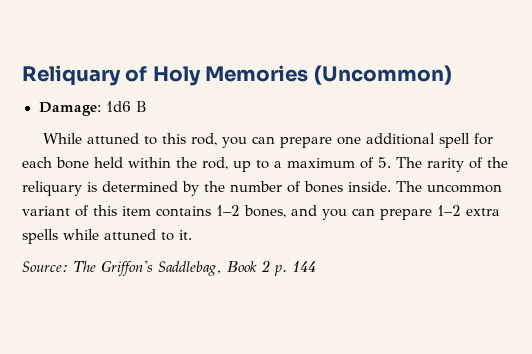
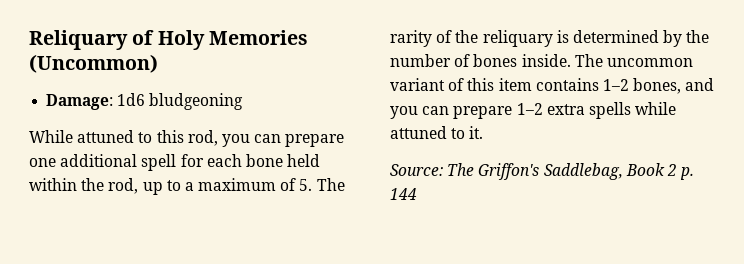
- Damage: 1d6 B
+ Damage: 1d6 bludgeoning

